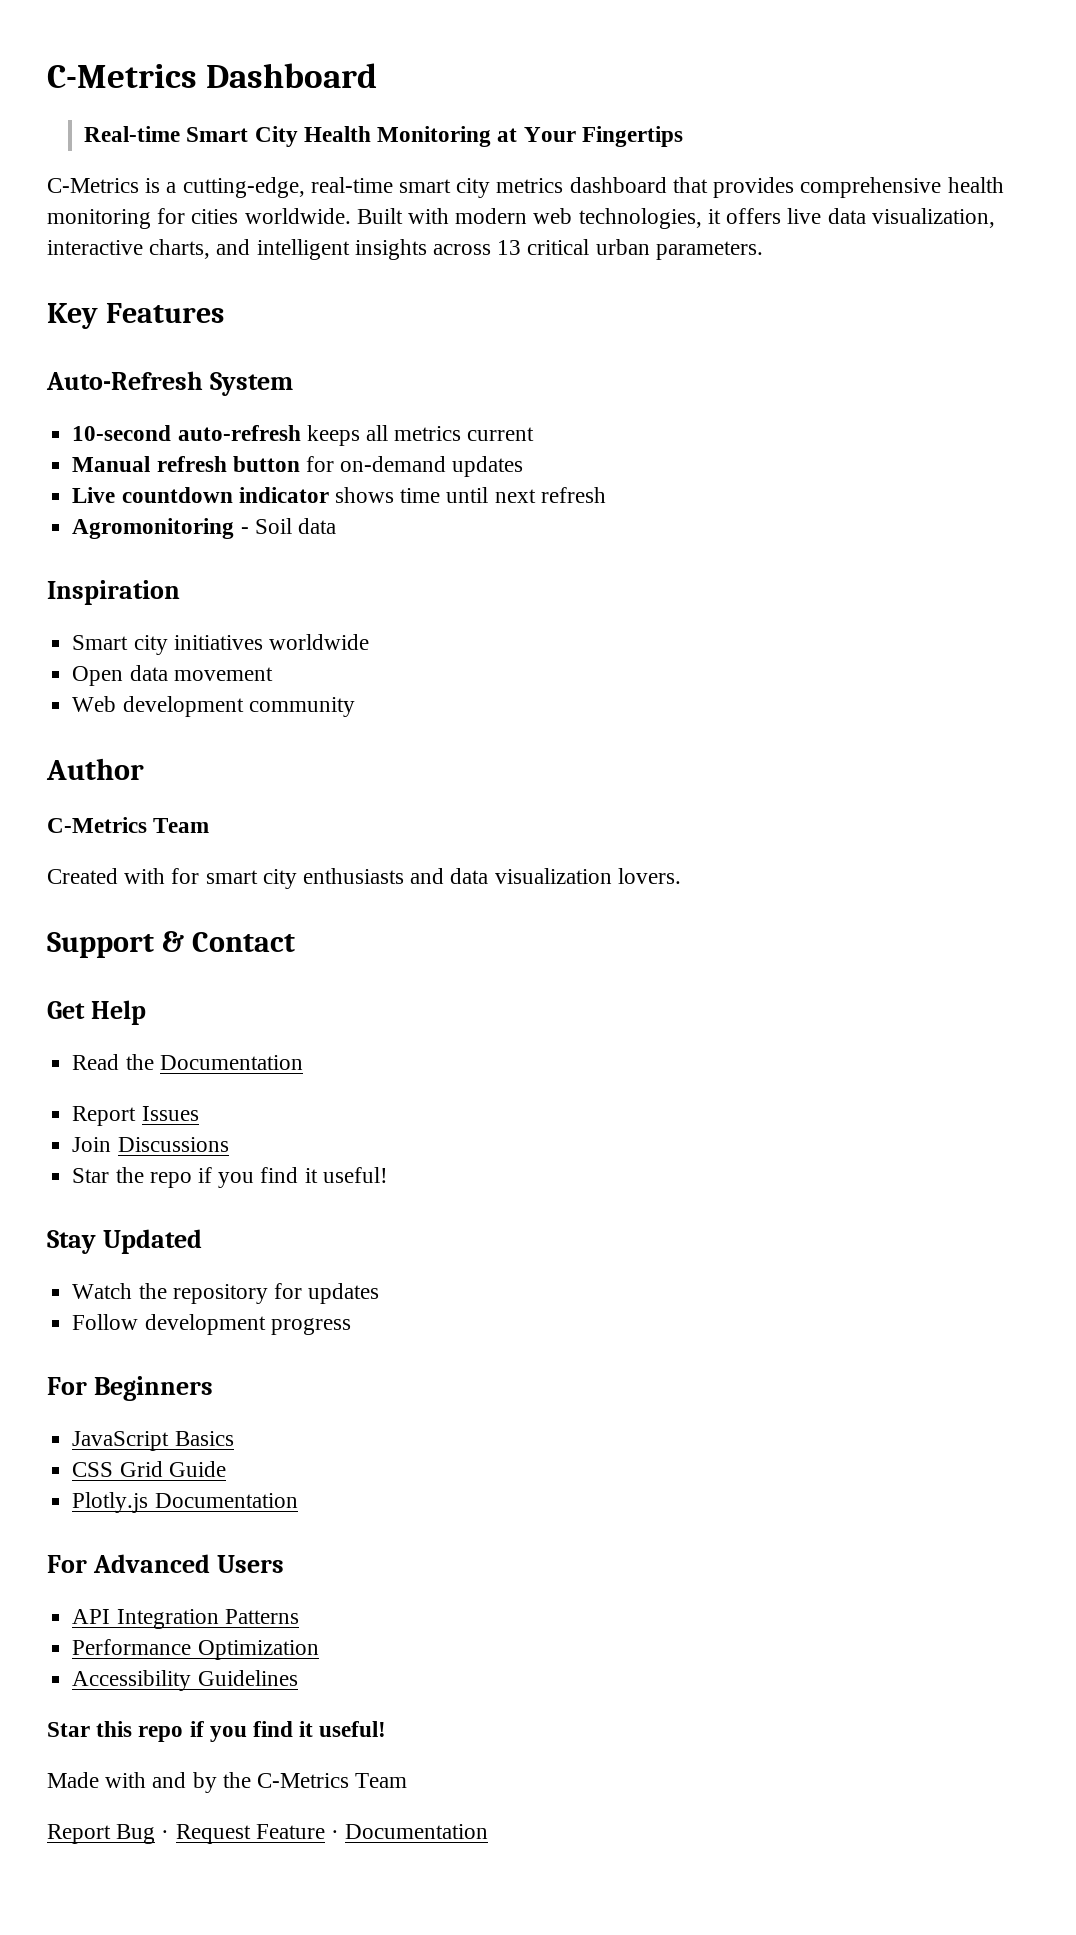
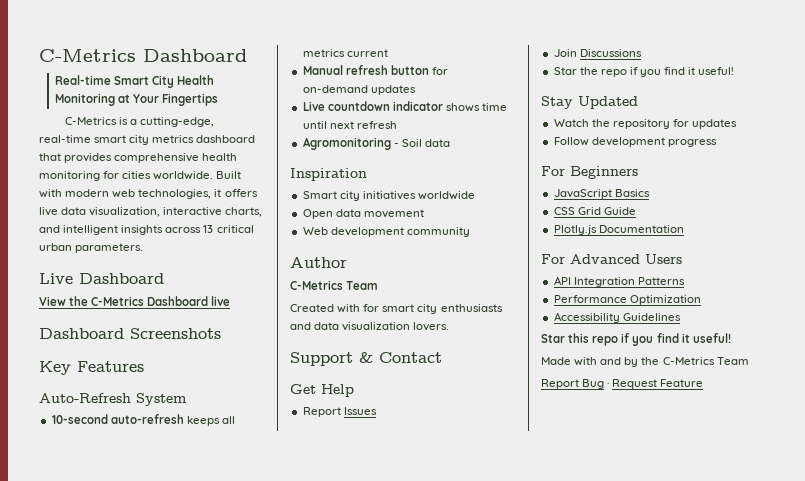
+ Live Dashboard
+ View the C-Metrics Dashboard live
+ Dashboard Screenshots
- Read the Documentation
- Report Bug · Request Feature · Documentation
+ Report Bug · Request Feature

